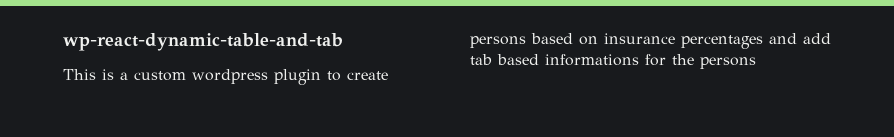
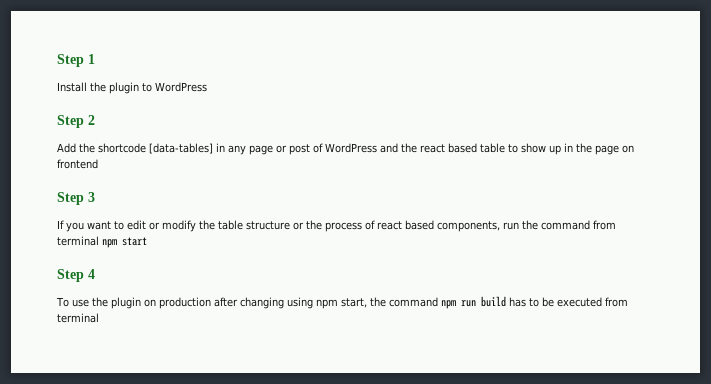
- wp-react-dynamic-table-and-tab
- This is a custom wordpress plugin to create persons based on insurance percentages and add tab based informations for the persons
+ Step 1
+ Install the plugin to WordPress
+ Step 2
+ Add the shortcode [data-tables] in any page or post of WordPress and the react based table to show up in the page on frontend
+ Step 3
+ If you want to edit or modify the table structure or the process of react based components, run the command from terminal npm start
+ Step 4
+ To use the plugin on production after changing using npm start, the command npm run build has to be executed from terminal

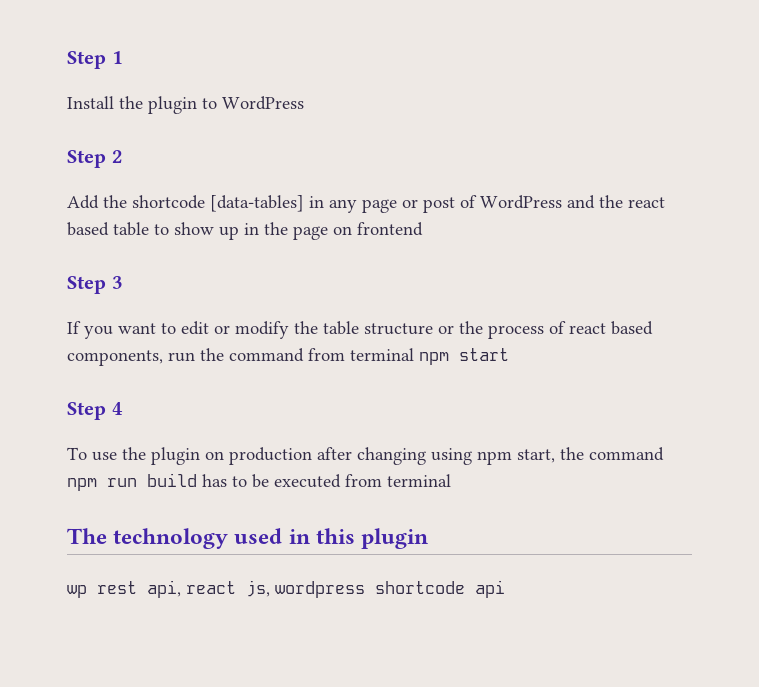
+ The technology used in this plugin
+ wp rest api, react js, wordpress shortcode api

